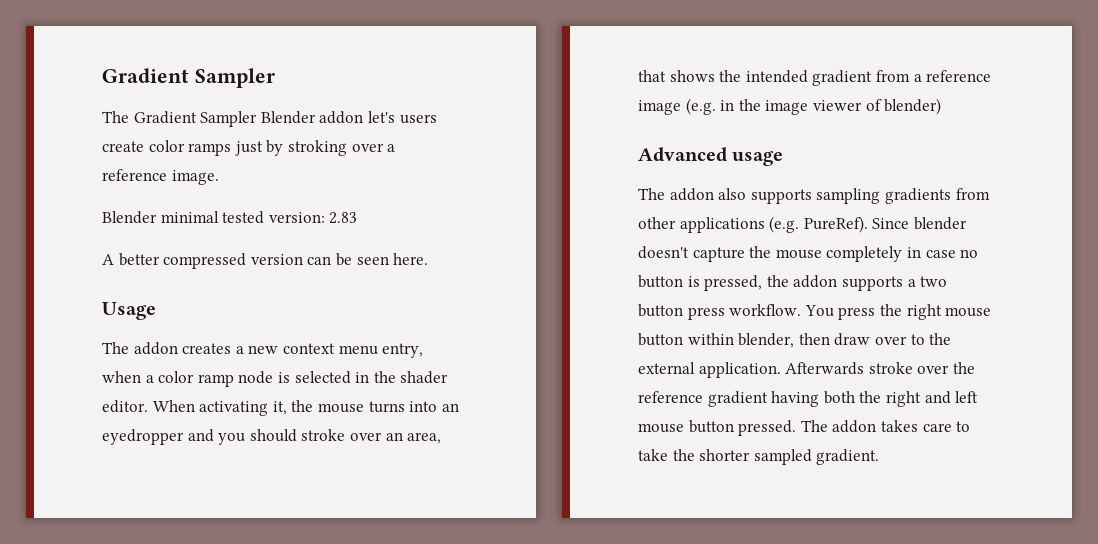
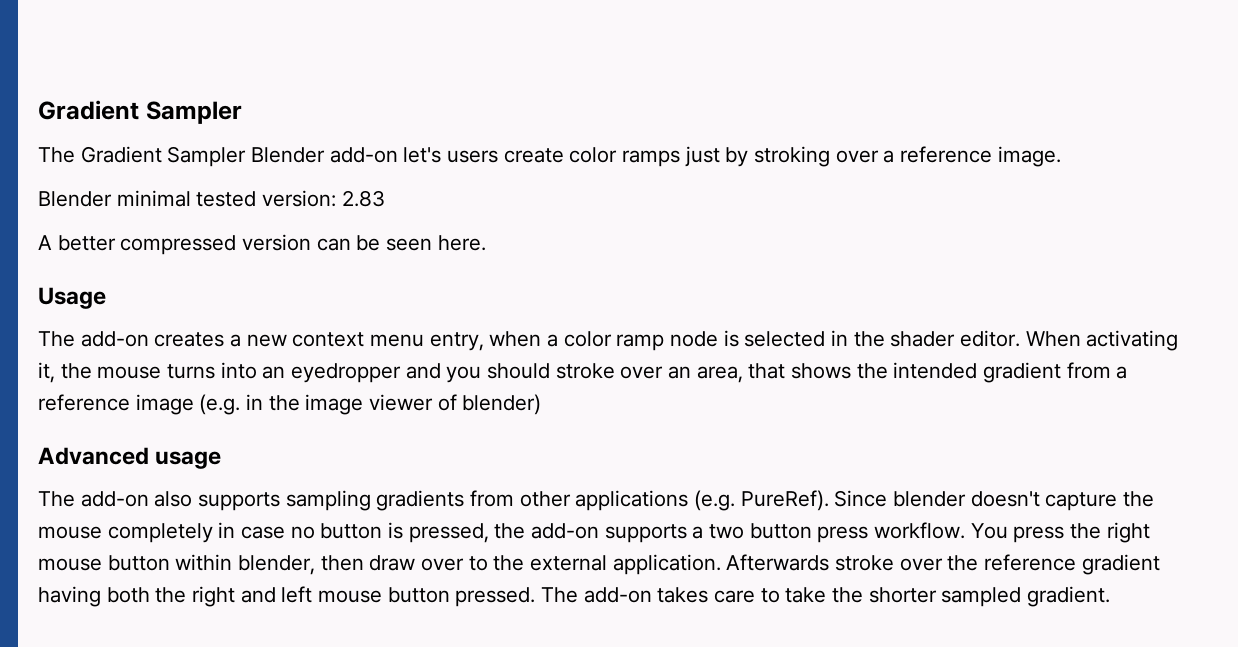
- The Gradient Sampler Blender addon let's users create color ramps just by stroking over a reference image.
+ The Gradient Sampler Blender add-on let's users create color ramps just by stroking over a reference image.
- The addon creates a new context menu entry, when a color ramp node is selected in the shader editor.
+ The add-on creates a new context menu entry, when a color ramp node is selected in the shader editor.
- The addon also supports sampling gradients from other applications (e.g. PureRef).
+ The add-on also supports sampling gradients from other applications (e.g. PureRef).
- Since blender doesn't capture the mouse completely in case no button is pressed, the addon supports a two button press workflow.
+ Since blender doesn't capture the mouse completely in case no button is pressed, the add-on supports a two button press workflow.
- The addon takes care to take the shorter sampled gradient.
+ The add-on takes care to take the shorter sampled gradient.

